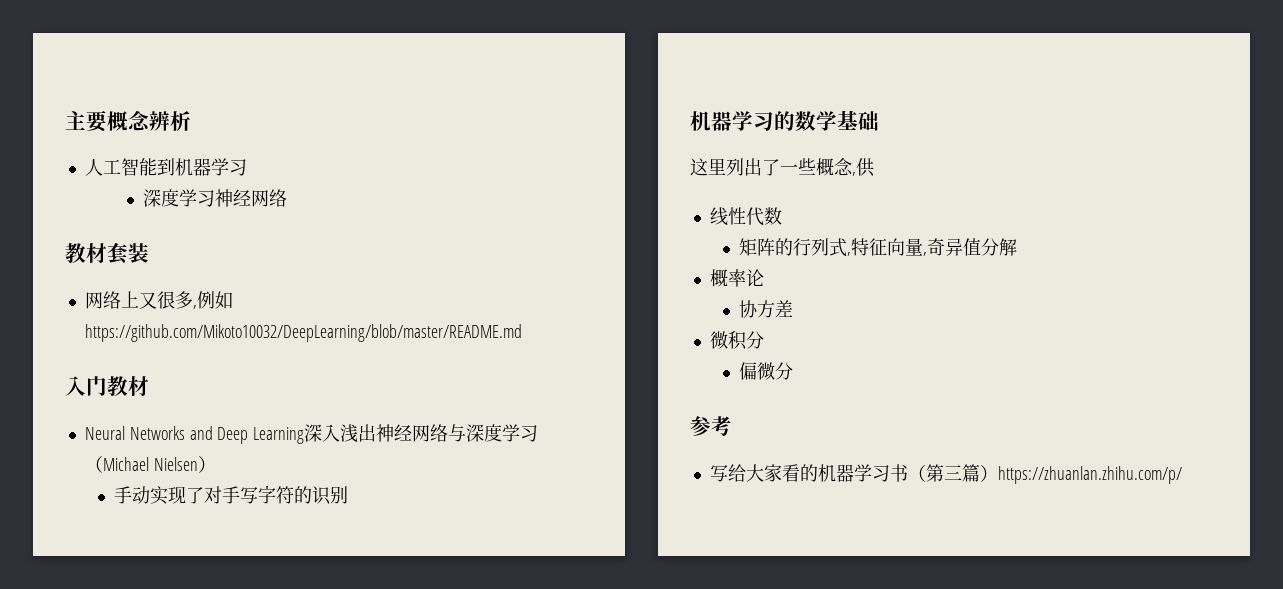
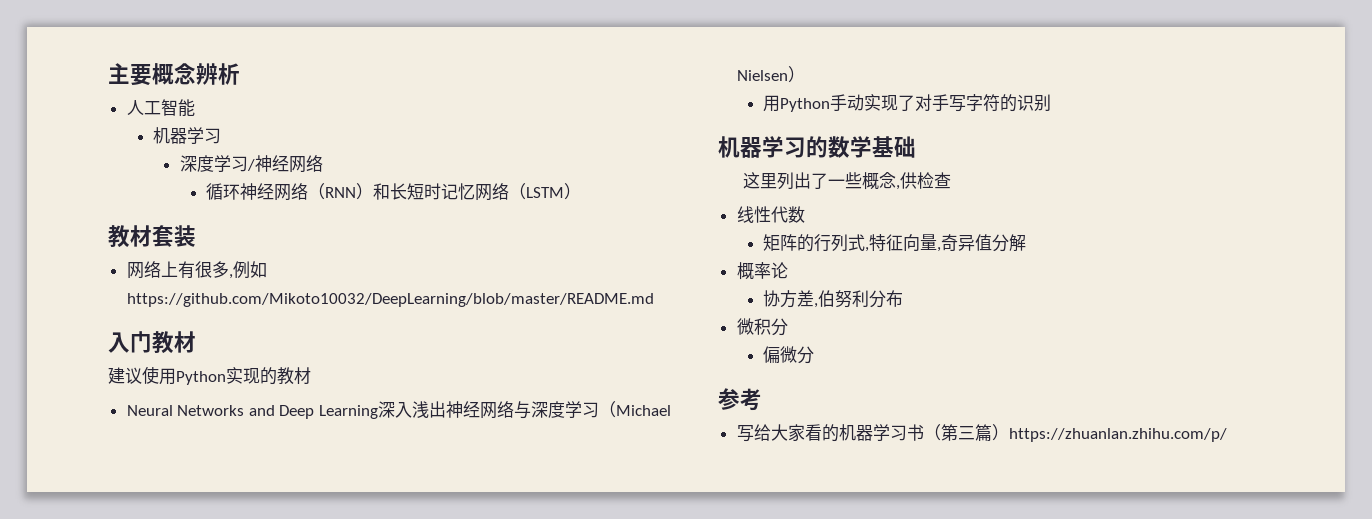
- 人工智能到机器学习
+ 人工智能
+ 机器学习
- 深度学习神经网络
+ 深度学习/神经网络
+ 循环神经网络（RNN）和长短时记忆网络（LSTM）
- 网络上又很多,例如https://github.com/Mikoto10032/DeepLearning/blob/master/README.md
+ 网络上有很多,例如https://github.com/Mikoto10032/DeepLearning/blob/master/README.md
+ 建议使用Python实现的教材
- 手动实现了对手写字符的识别
+ 用Python手动实现了对手写字符的识别
- 这里列出了一些概念,供
+ 这里列出了一些概念,供检查
- 协方差
+ 协方差,伯努利分布

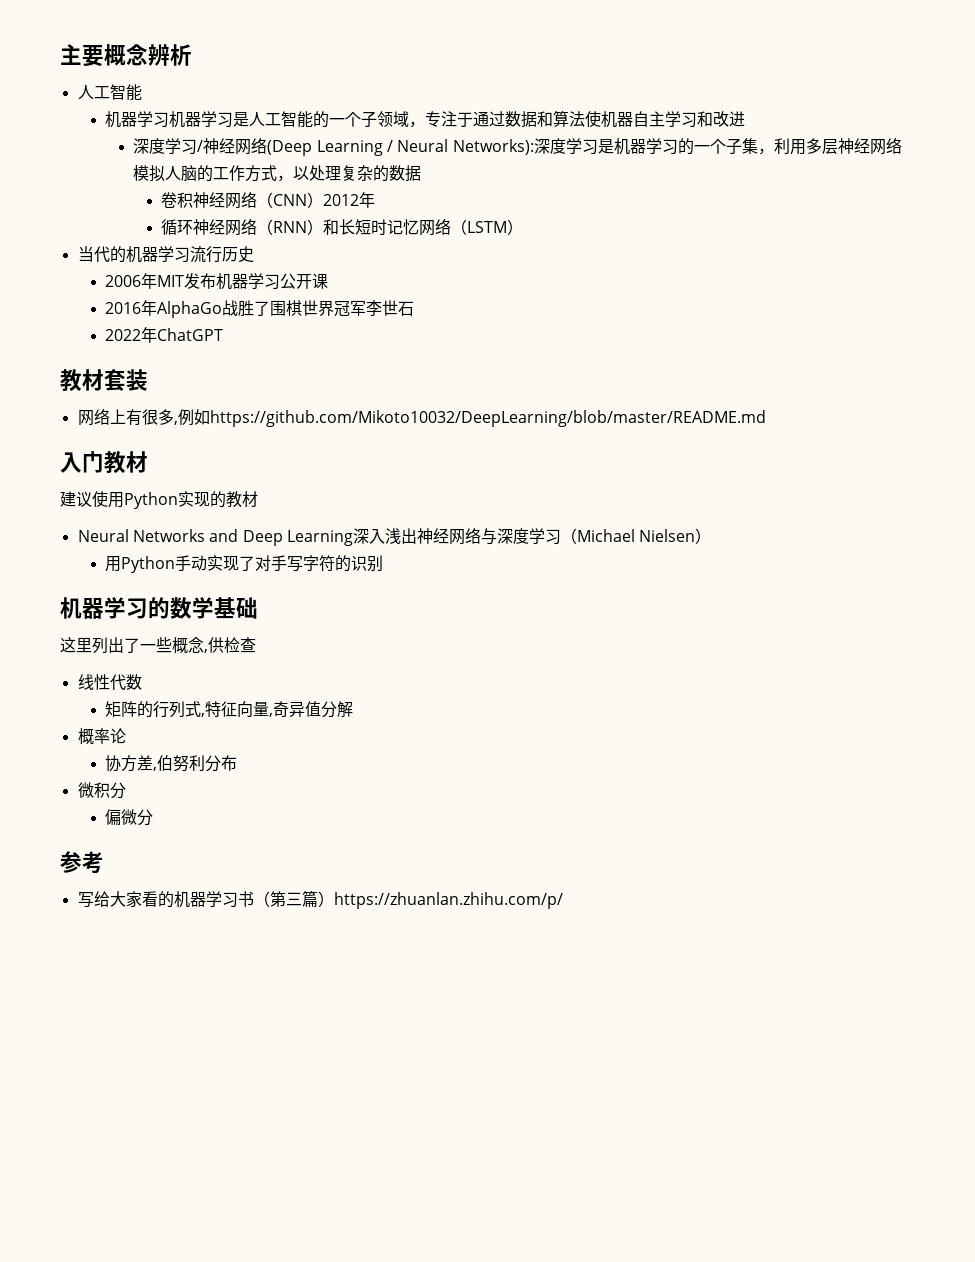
  主要概念辨析
  人工智能
- 机器学习
+ 机器学习机器学习是人工智能的一个子领域，专注于通过数据和算法使机器自主学习和改进
- 深度学习/神经网络
+ 深度学习/神经网络(Deep Learning / Neural Networks):深度学习是机器学习的一个子集，利用多层神经网络模拟人脑的工作方式，以处理复杂的数据
+ 卷积神经网络（CNN）2012年
+ 当代的机器学习流行历史
+ 2006年MIT发布机器学习公开课
+ 2016年AlphaGo战胜了围棋世界冠军李世石
+ 2022年ChatGPT

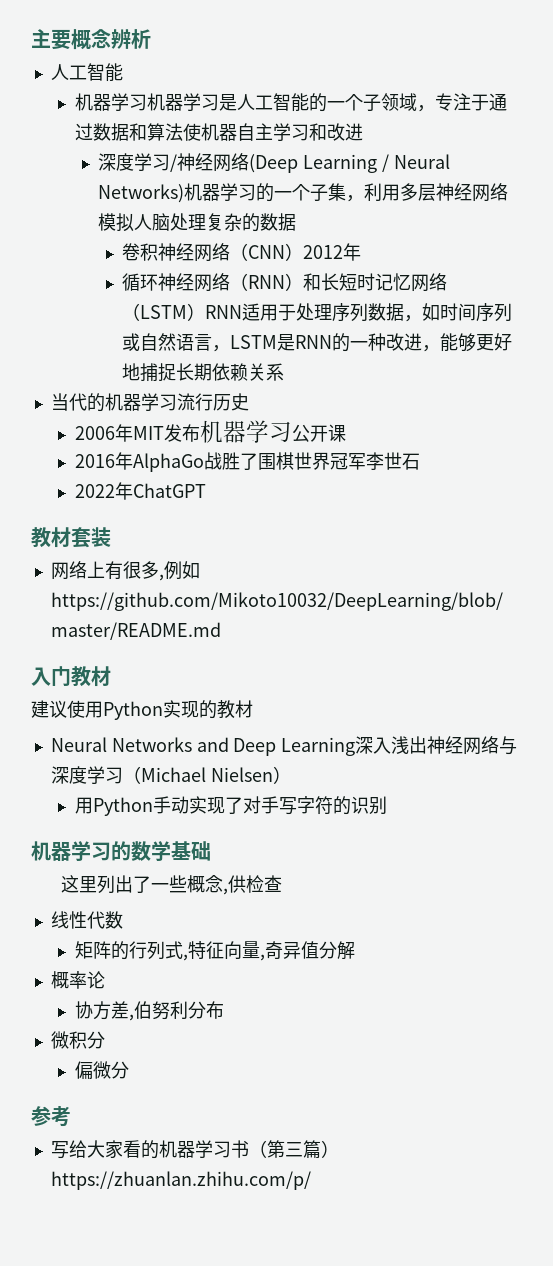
- 深度学习/神经网络(Deep Learning / Neural Networks):深度学习是机器学习的一个子集，利用多层神经网络模拟人脑的工作方式，以处理复杂的数据
+ 深度学习/神经网络(Deep Learning / Neural Networks)机器学习的一个子集，利用多层神经网络模拟人脑处理复杂的数据
- 循环神经网络（RNN）和长短时记忆网络（LSTM）
+ 循环神经网络（RNN）和长短时记忆网络（LSTM）RNN适用于处理序列数据，如时间序列或自然语言，LSTM是RNN的一种改进，能够更好地捕捉长期依赖关系

